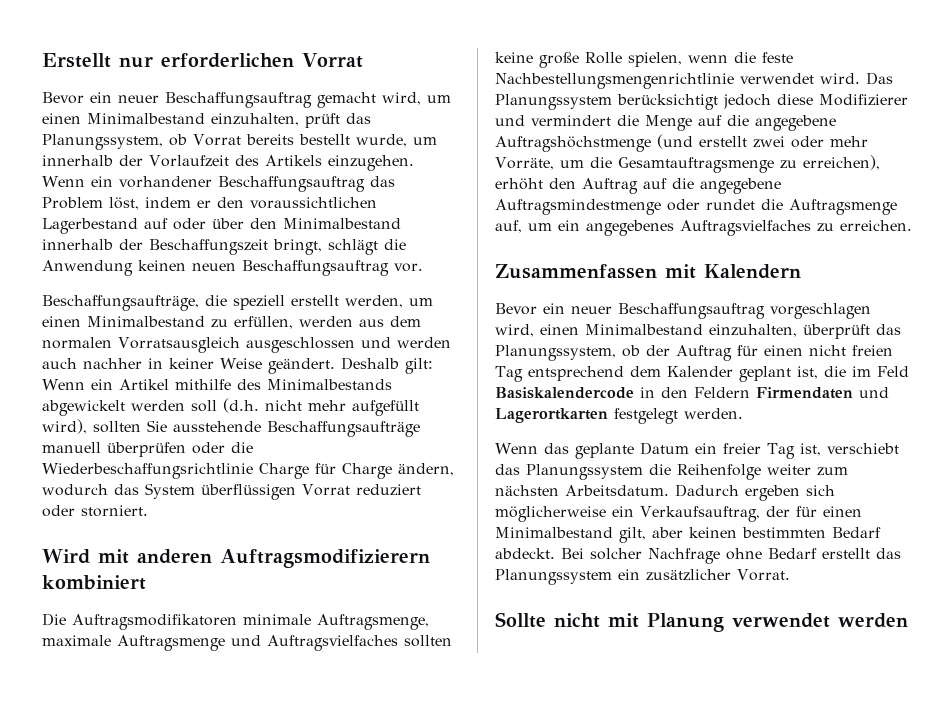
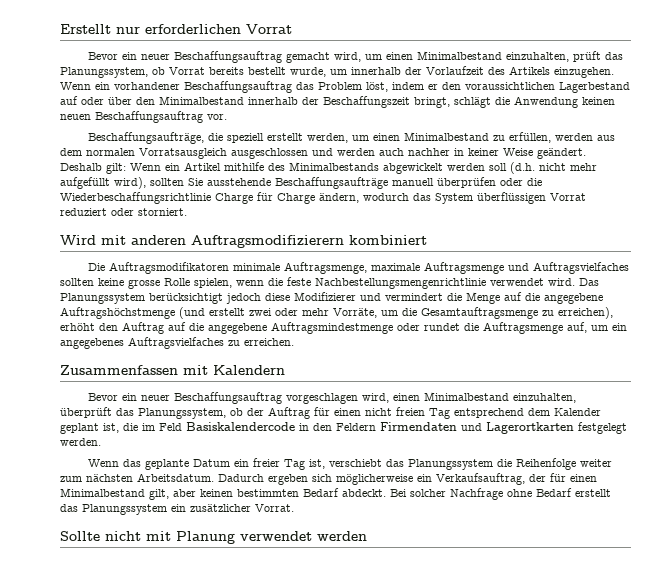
- Die Auftragsmodifikatoren minimale Auftragsmenge, maximale Auftragsmenge und Auftragsvielfaches sollten keine große Rolle spielen, wenn die feste Nachbestellungsmengenrichtlinie verwendet wird.
+ Die Auftragsmodifikatoren minimale Auftragsmenge, maximale Auftragsmenge und Auftragsvielfaches sollten keine grosse Rolle spielen, wenn die feste Nachbestellungsmengenrichtlinie verwendet wird.

